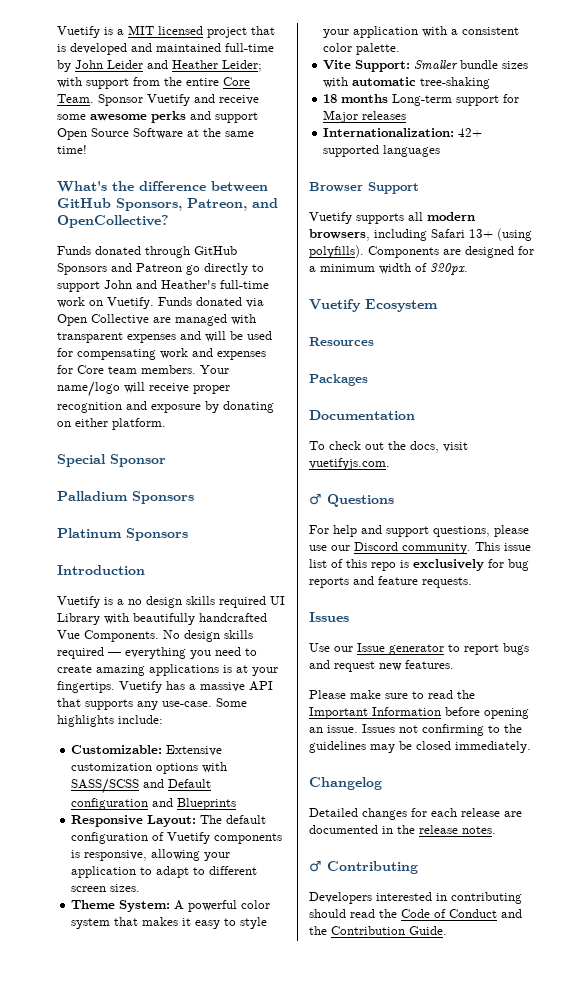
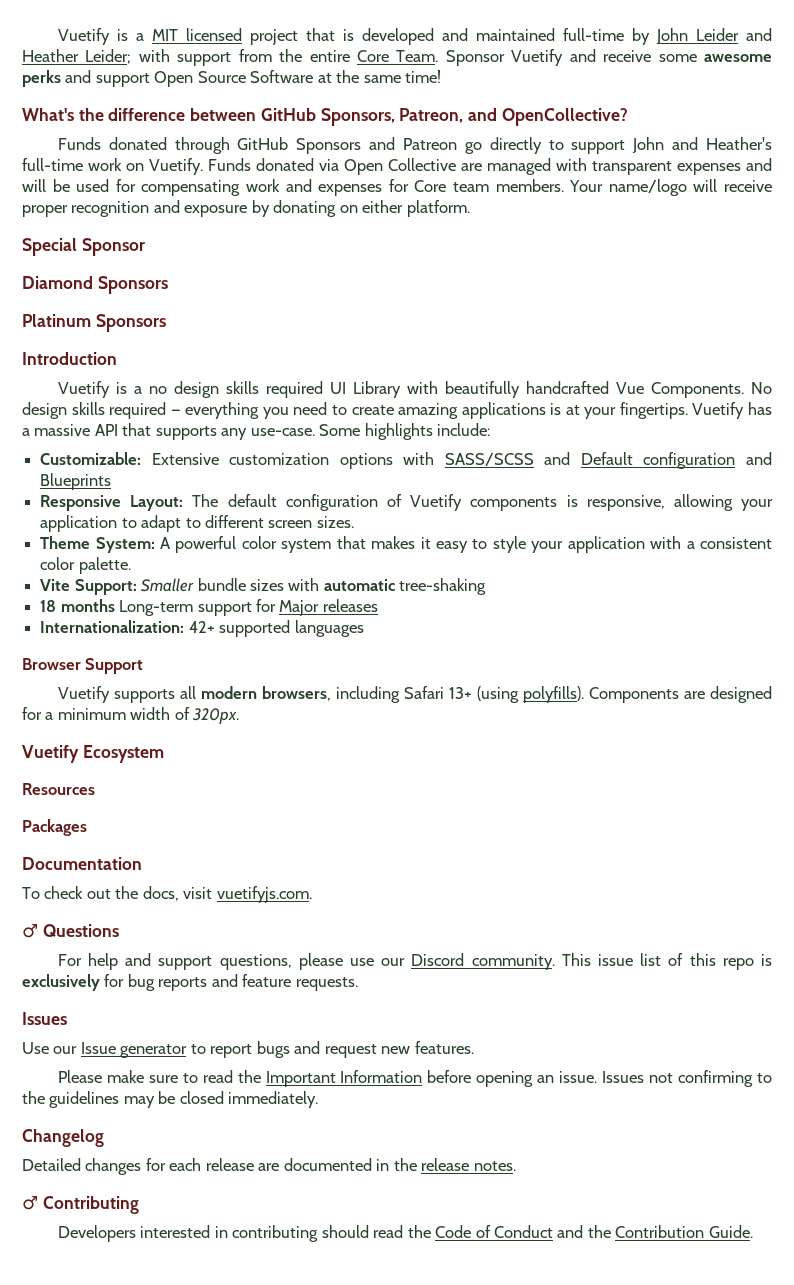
- Palladium Sponsors
+ Diamond Sponsors

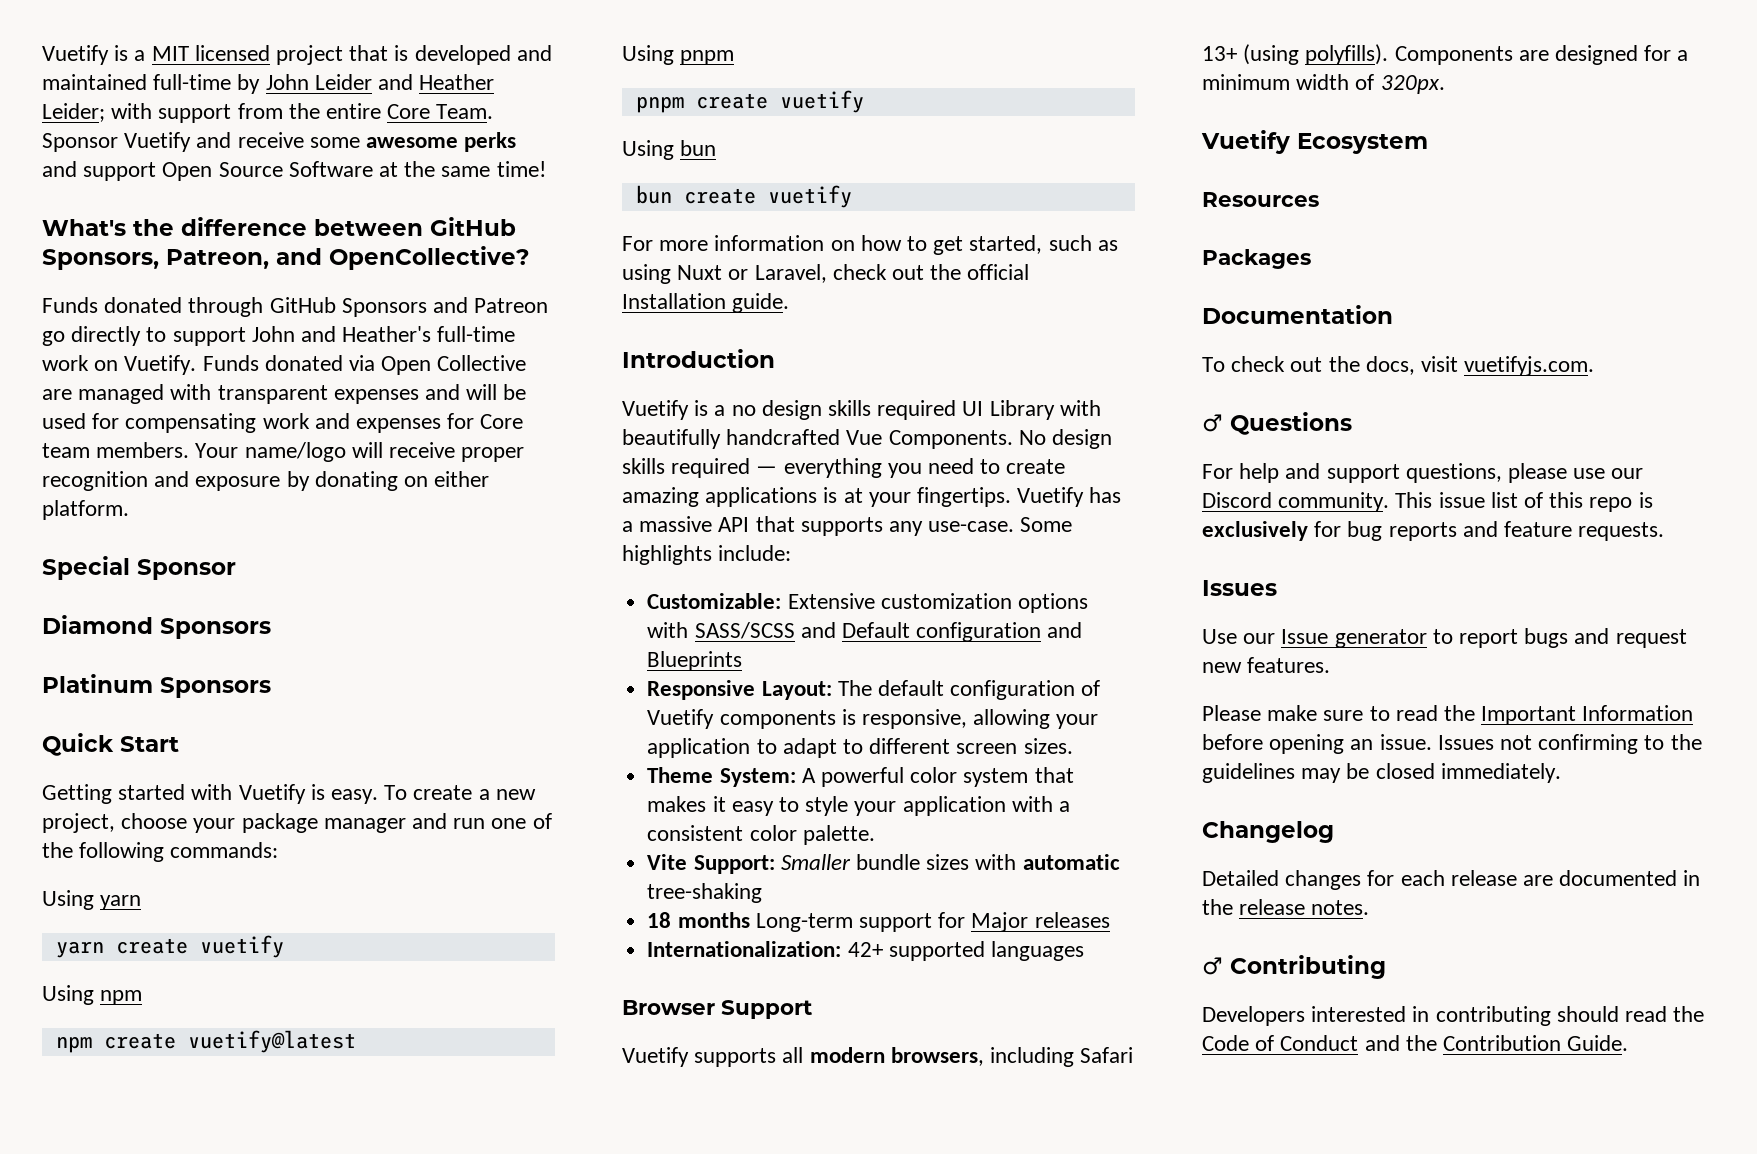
+ Quick Start
+ Getting started with Vuetify is easy. To create a new project, choose your package manager and run one of the following commands:
+ Using yarn
+ yarn create vuetify
+ Using npm
+ npm create vuetify@latest
+ Using pnpm
+ pnpm create vuetify
+ Using bun
+ bun create vuetify
+ For more information on how to get started, such as using Nuxt or Laravel, check out the official Installation guide.

